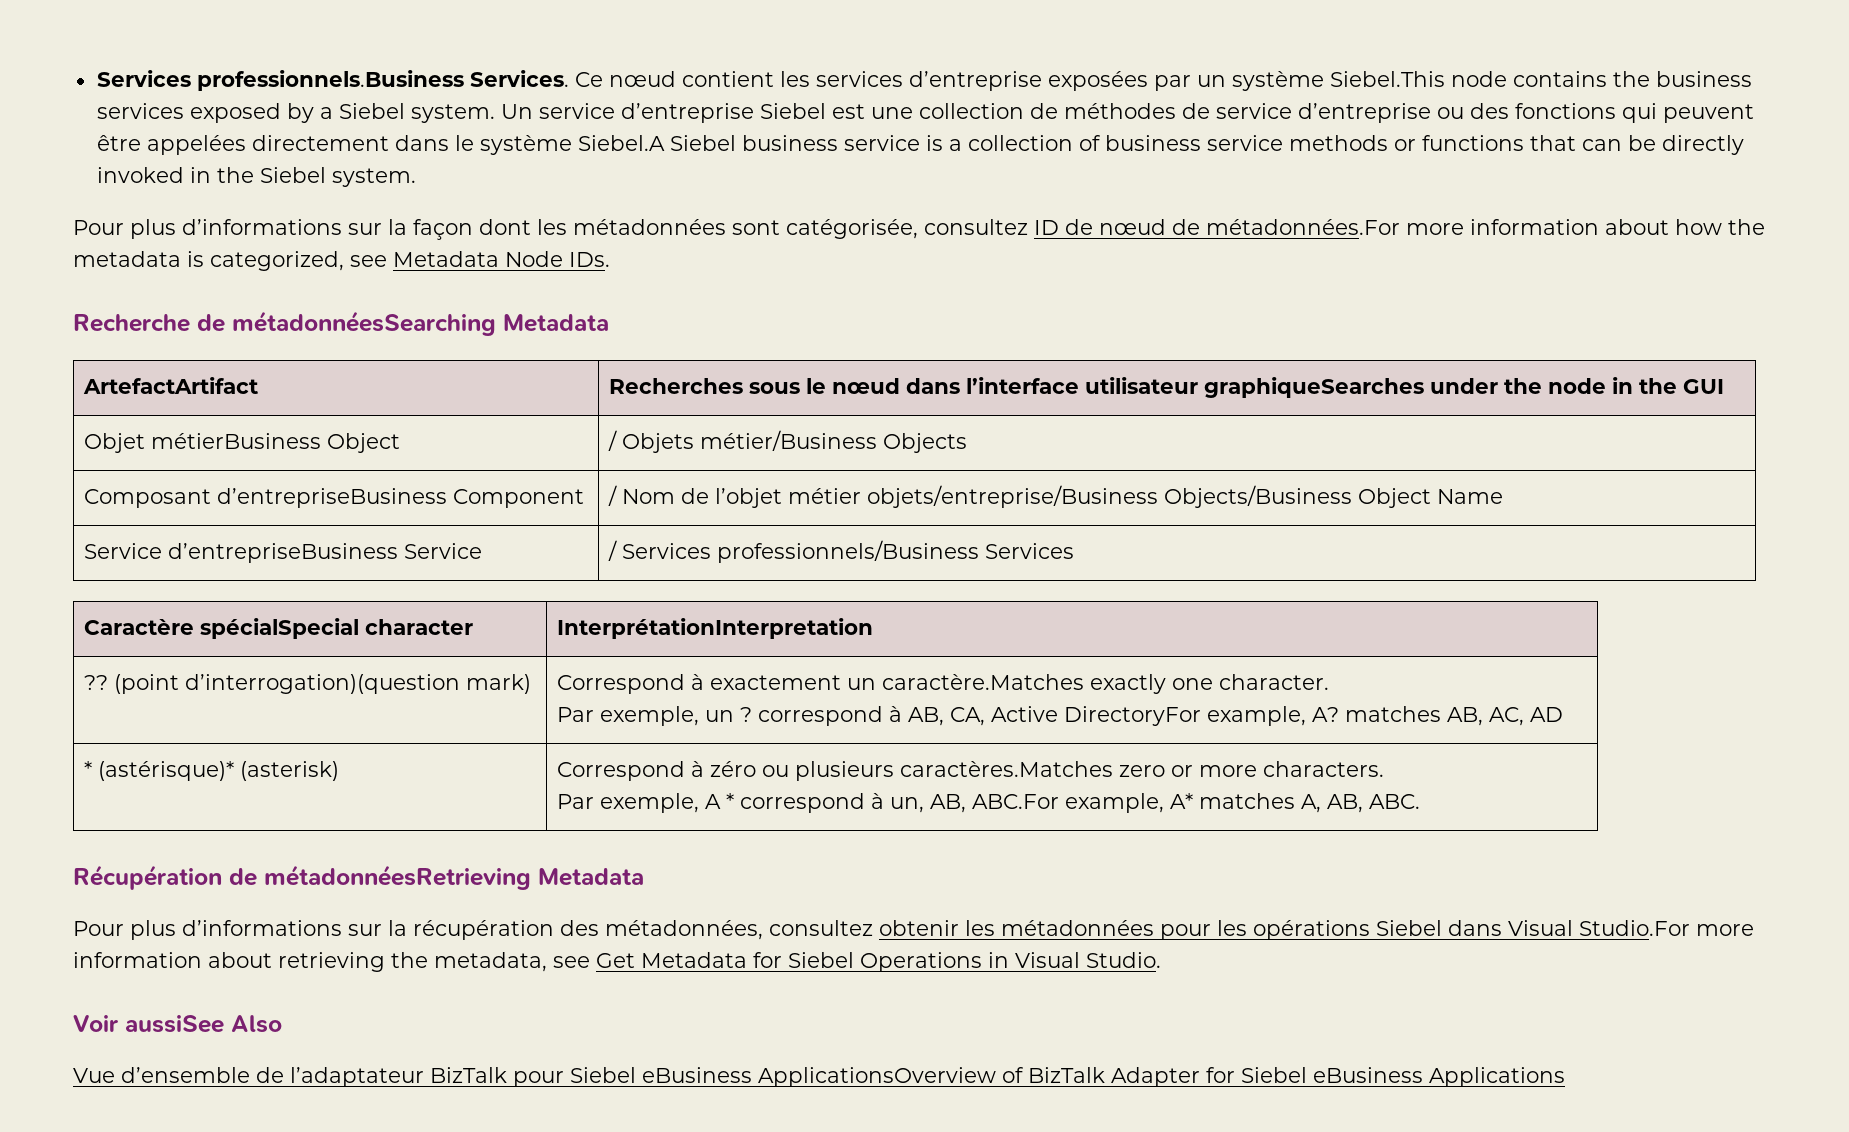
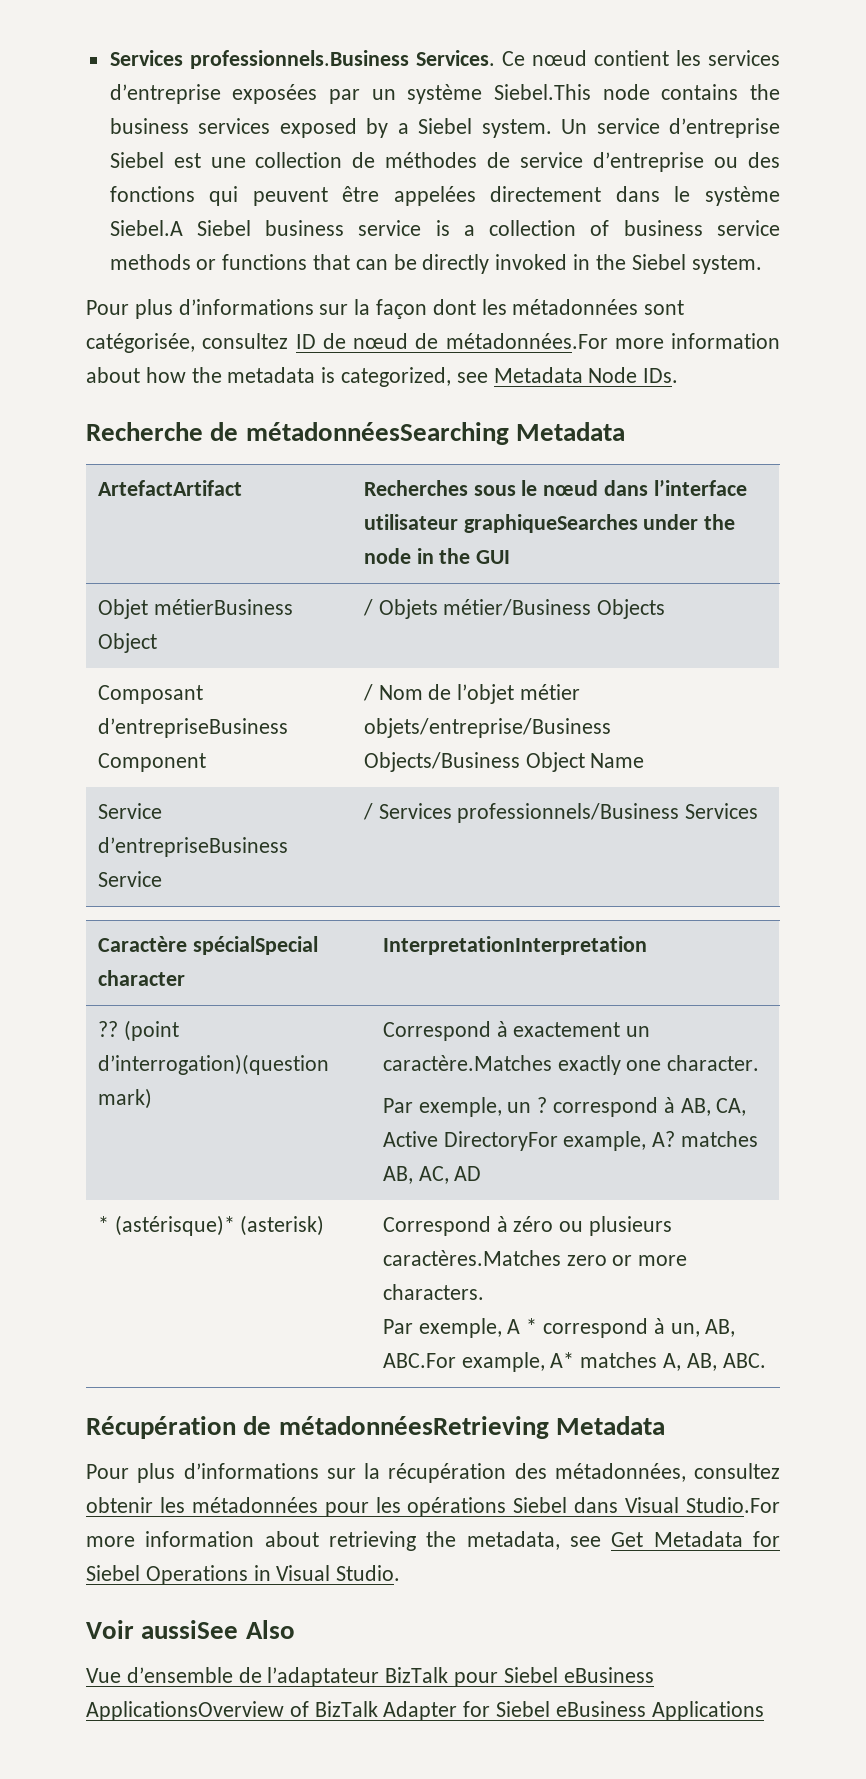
- Caractère spécialSpecial character | InterprétationInterpretation
+ Caractère spécialSpecial character | InterpretationInterpretation

